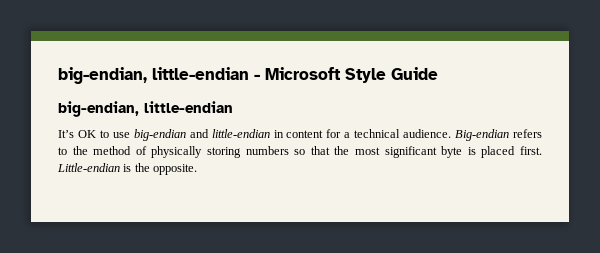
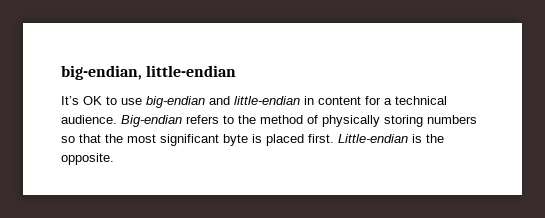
- big-endian, little-endian - Microsoft Style Guide

